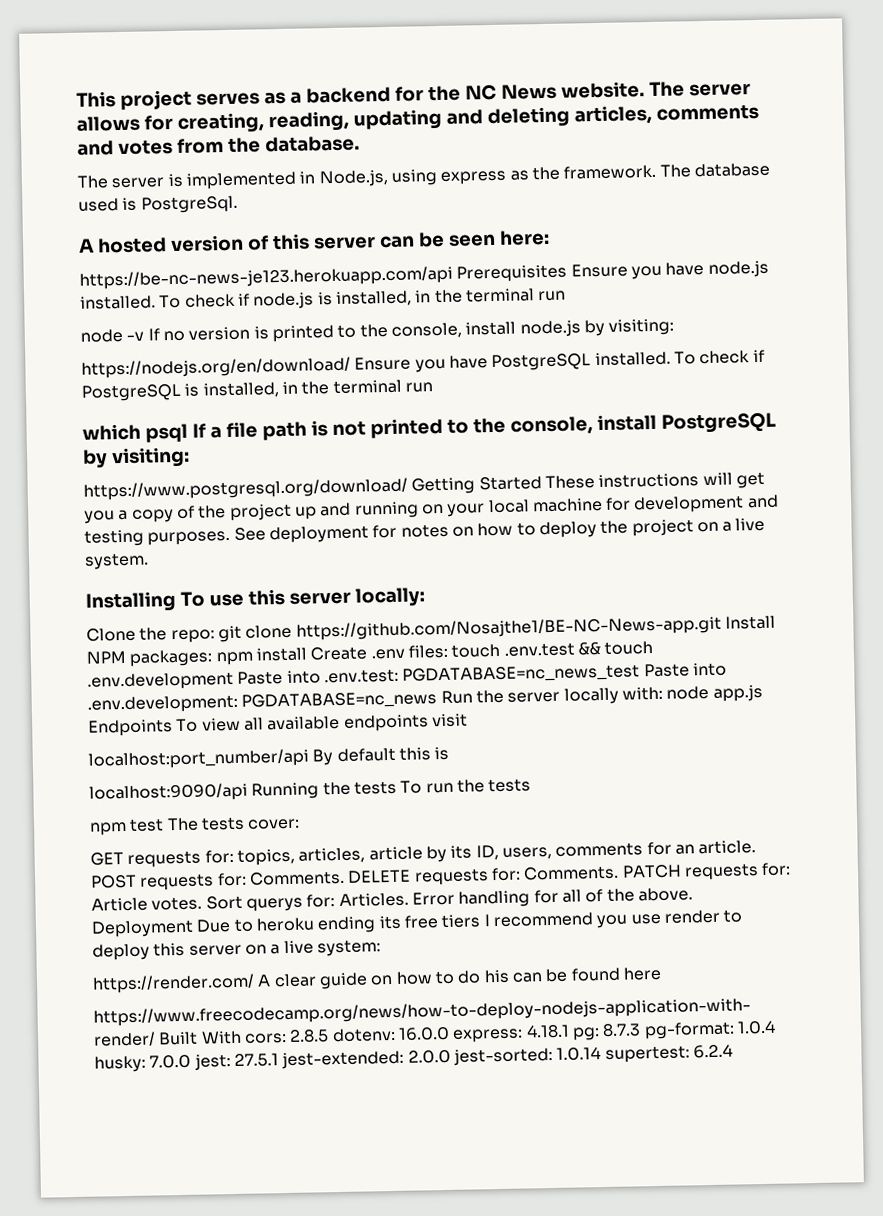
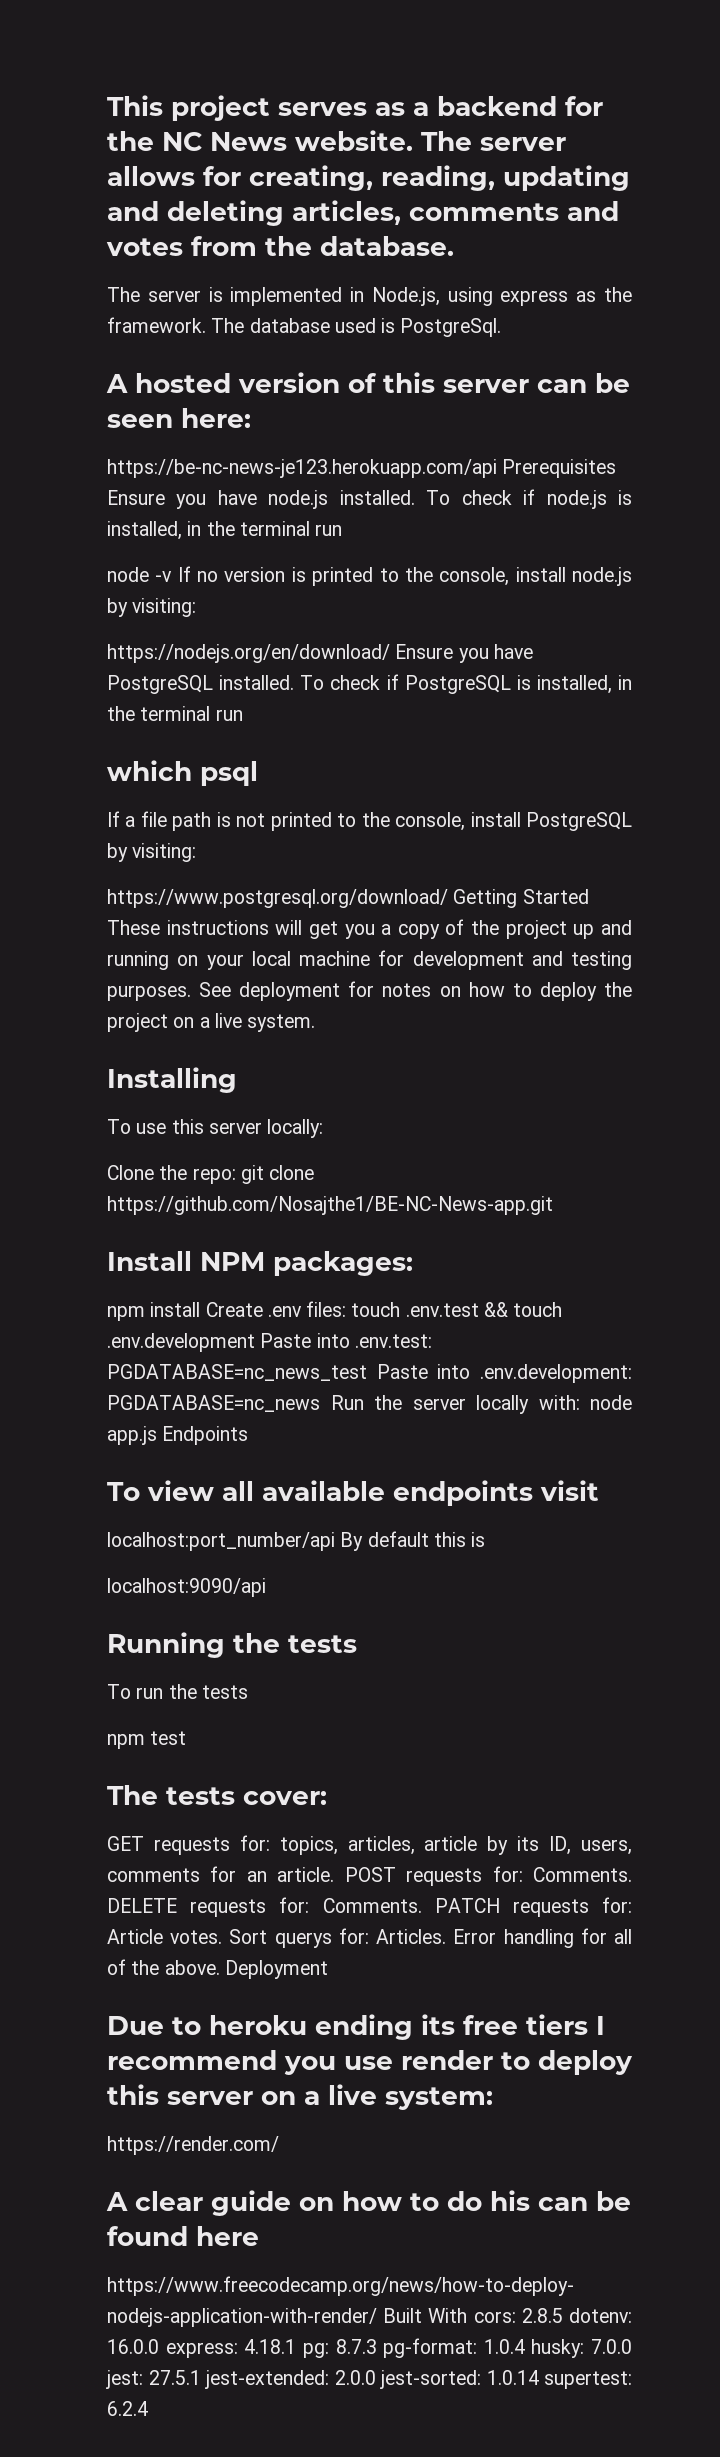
- which psql If a file path is not printed to the console, install PostgreSQL by visiting:
+ which psql
+ If a file path is not printed to the console, install PostgreSQL by visiting:
- Installing To use this server locally:
+ Installing
+ To use this server locally:
- Clone the repo: git clone https://github.com/Nosajthe1/BE-NC-News-app.git Install NPM packages: npm install Create .env files: touch .env.test && touch .env.development Paste into .env.test: PGDATABASE=nc_news_test Paste into .env.development: PGDATABASE=nc_news Run the server locally with: node app.js Endpoints To view all available endpoints visit
+ Clone the repo: git clone https://github.com/Nosajthe1/BE-NC-News-app.git
+ Install NPM packages:
+ npm install Create .env files: touch .env.test && touch .env.development Paste into .env.test: PGDATABASE=nc_news_test Paste into .env.development: PGDATABASE=nc_news Run the server locally with: node app.js Endpoints
+ To view all available endpoints visit
- localhost:9090/api Running the tests To run the tests
+ localhost:9090/api
+ Running the tests
+ To run the tests
- npm test The tests cover:
+ npm test
+ The tests cover:
- Deployment Due to heroku ending its free tiers I recommend you use render to deploy this server on a live system:
+ Deployment
+ Due to heroku ending its free tiers I recommend you use render to deploy this server on a live system:
- https://render.com/ A clear guide on how to do his can be found here
+ https://render.com/
+ A clear guide on how to do his can be found here

